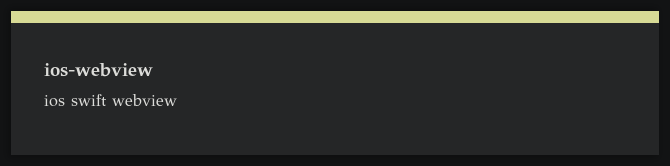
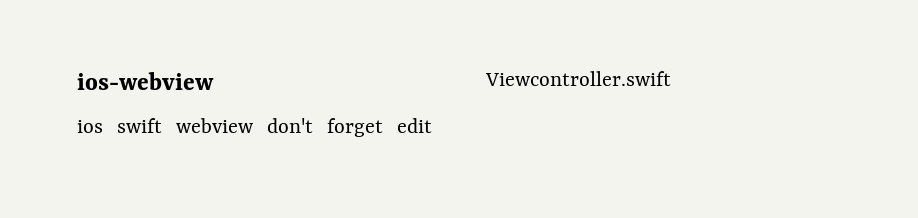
- ios swift webview
+ ios swift webview don't forget edit Viewcontroller.swift

